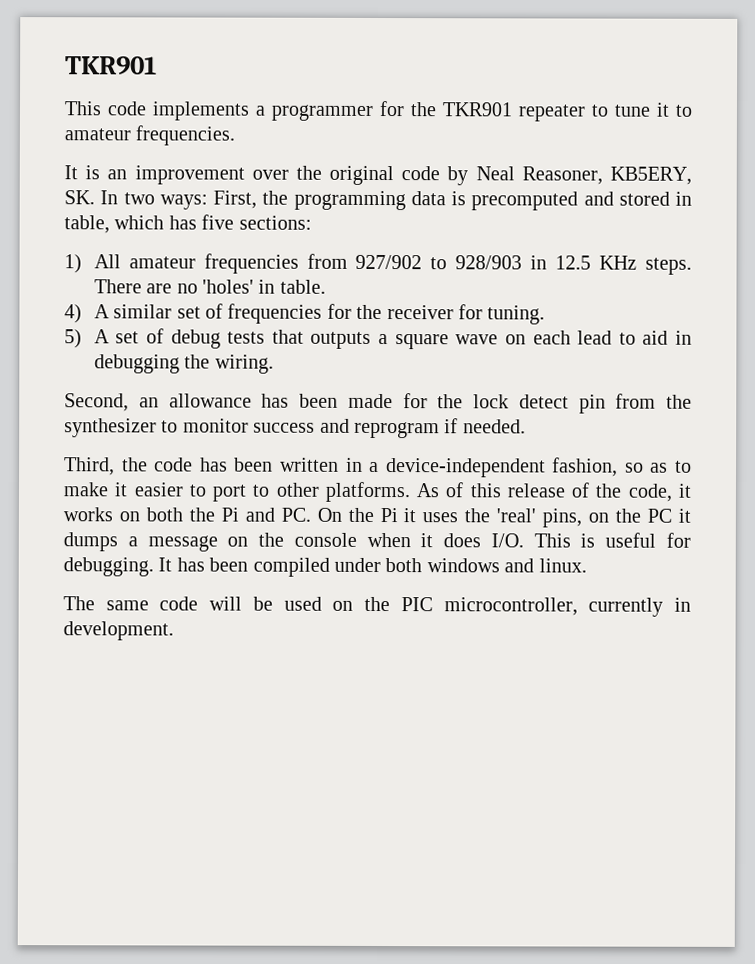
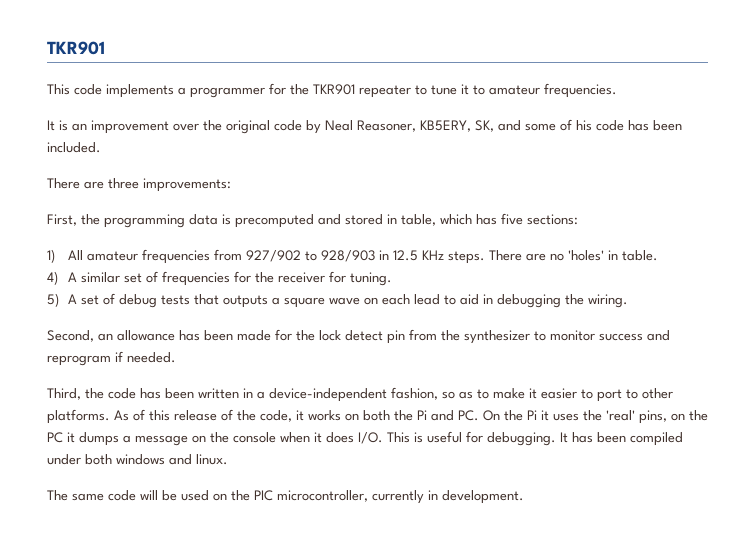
- It is an improvement over the original code by Neal Reasoner, KB5ERY, SK. In two ways: First, the programming data is precomputed and stored in table, which has five sections:
+ It is an improvement over the original code by Neal Reasoner, KB5ERY, SK, and some of his code has been included.
+ There are three improvements:
+ First, the programming data is precomputed and stored in table, which has five sections:

